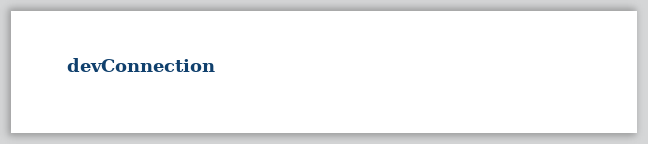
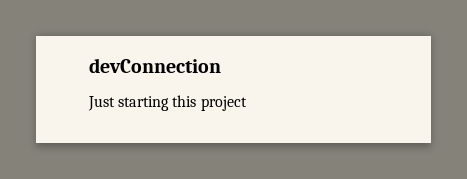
+ Just starting this project

